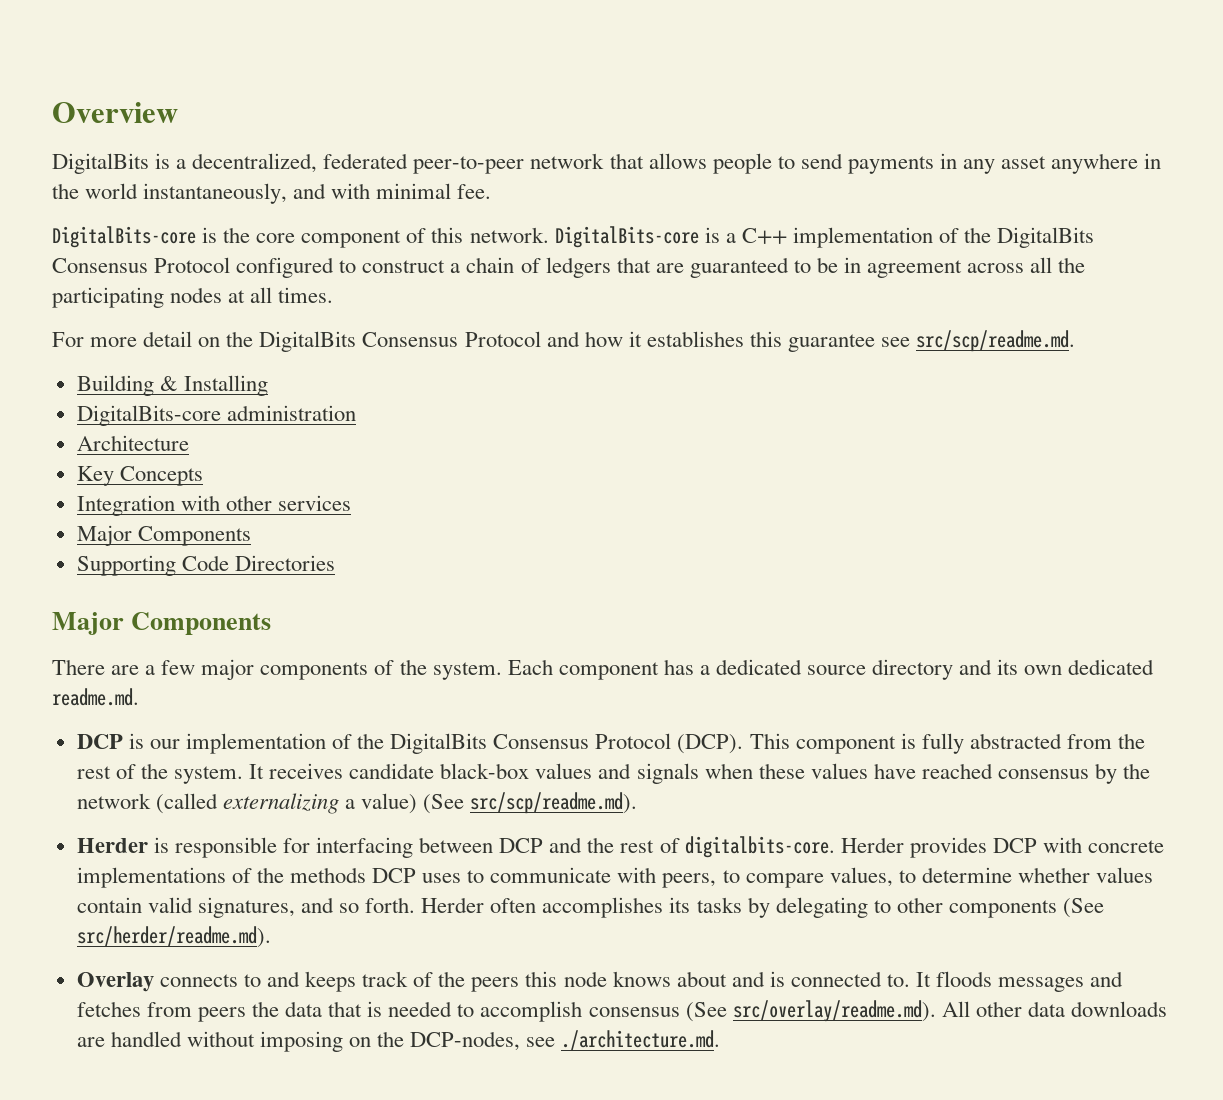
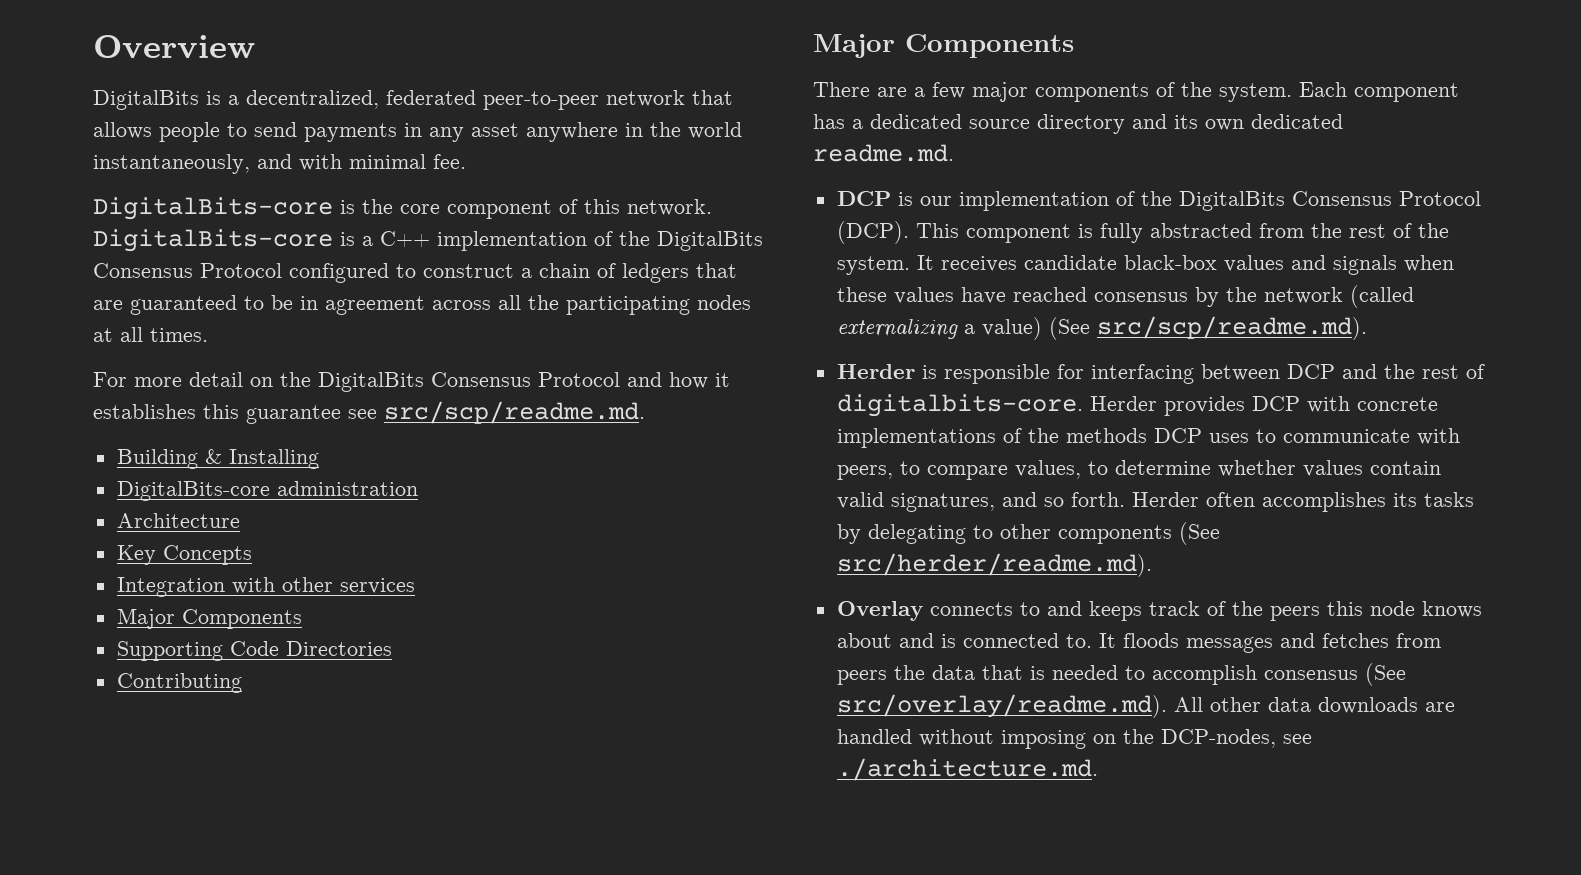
+ Contributing

